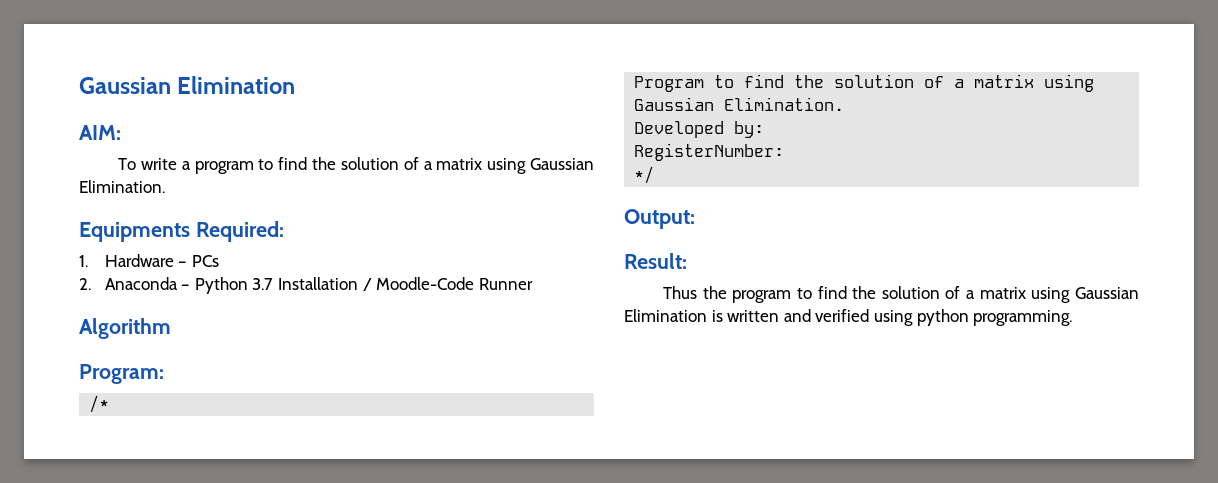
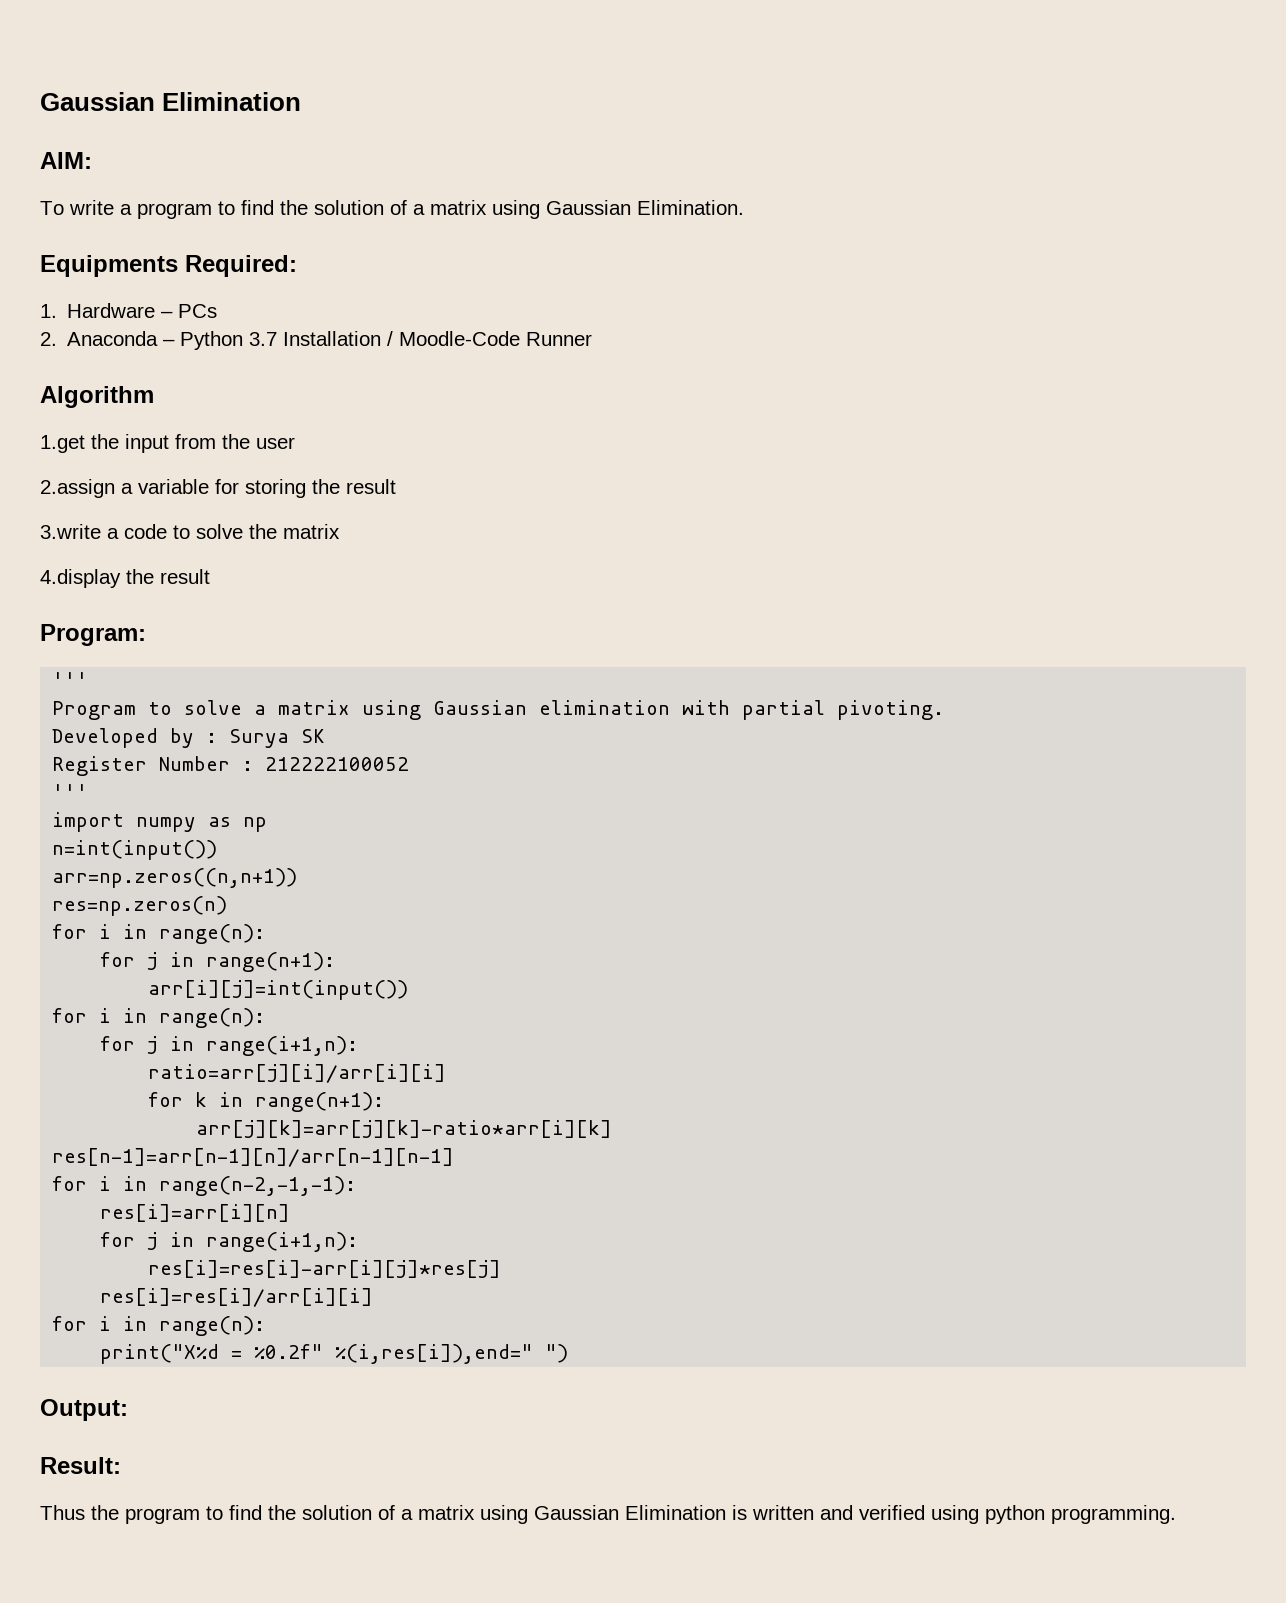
+ 1.get the input from the user
+ 2.assign a variable for storing the result
+ 3.write a code to solve the matrix
+ 4.display the result
  Program:
- /*
+ '''
- Program to find the solution of a matrix using Gaussian Elimination.
- Developed by:
- RegisterNumber:
- */
+ Program to solve a matrix using Gaussian elimination with partial pivoting.
+ Developed by : Surya SK
+ Register Number : 212222100052
+ '''
+ import numpy as np
+ n=int(input())
+ arr=np.zeros((n,n+1))
+ res=np.zeros(n)
+ for i in range(n):
+ for j in range(n+1):
+ arr[i][j]=int(input())
+ for i in range(n):
+ for j in range(i+1,n):
+ ratio=arr[j][i]/arr[i][i]
+ for k in range(n+1):
+ arr[j][k]=arr[j][k]-ratio*arr[i][k]
+ res[n-1]=arr[n-1][n]/arr[n-1][n-1]
+ for i in range(n-2,-1,-1):
+ res[i]=arr[i][n]
+ for j in range(i+1,n):
+ res[i]=res[i]-arr[i][j]*res[j]
+ res[i]=res[i]/arr[i][i]
+ for i in range(n):
+ print("X%d = %0.2f" %(i,res[i]),end=" ")

